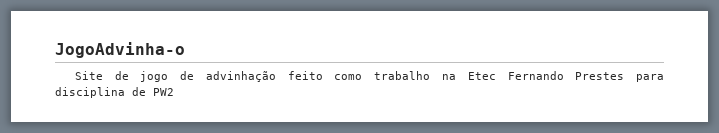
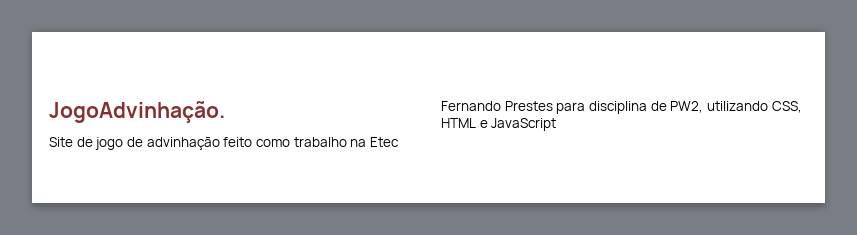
- JogoAdvinha-o
+ JogoAdvinhação.
- Site de jogo de advinhação feito como trabalho na Etec Fernando Prestes para disciplina de PW2
+ Site de jogo de advinhação feito como trabalho na Etec Fernando Prestes para disciplina de PW2, utilizando CSS, HTML e JavaScript

